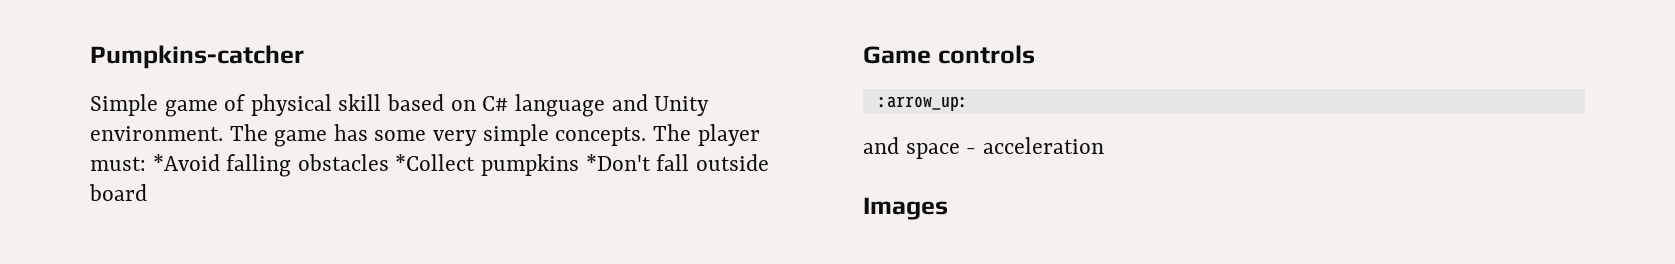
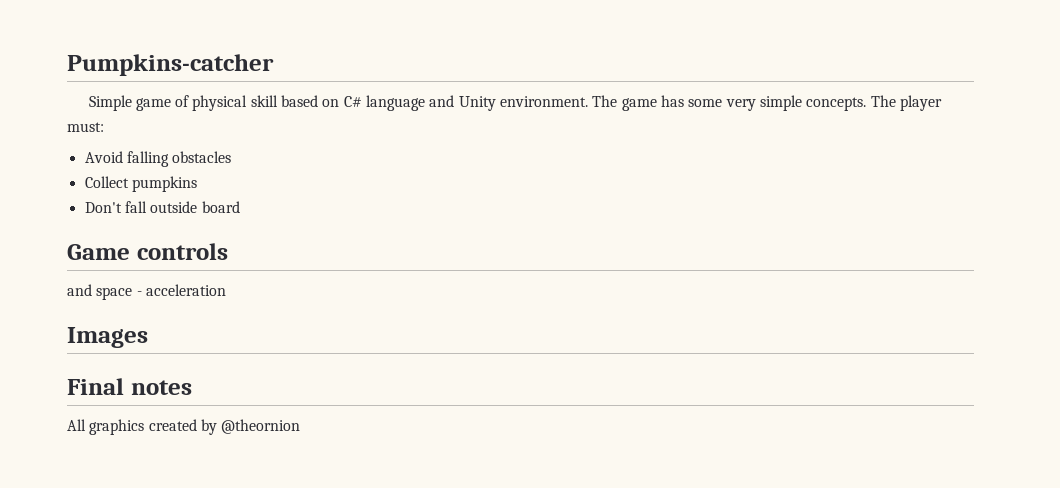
- The player must: *Avoid falling obstacles *Collect pumpkins *Don't fall outside board
+ The player must:
+ Avoid falling obstacles
+ Collect pumpkins
+ Don't fall outside board
- :arrow_up:
+ Final notes
+ All graphics created by @theornion

